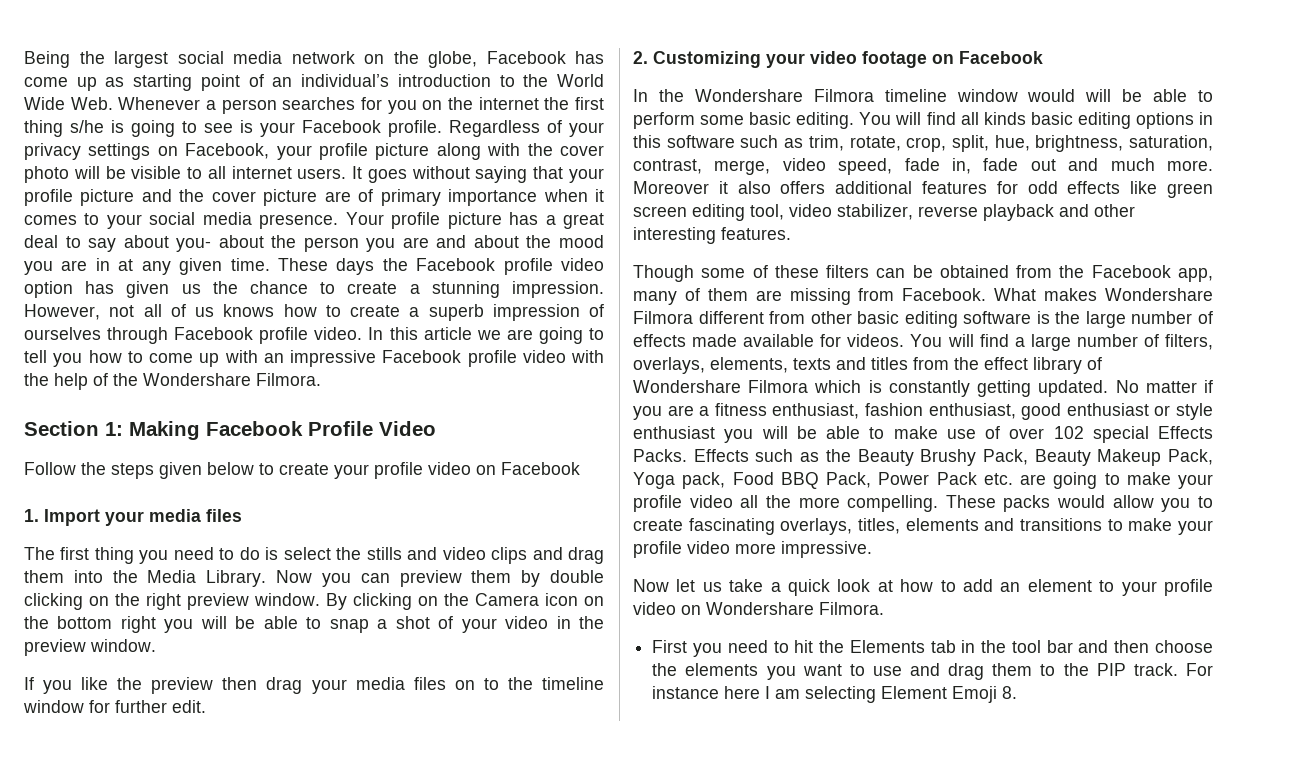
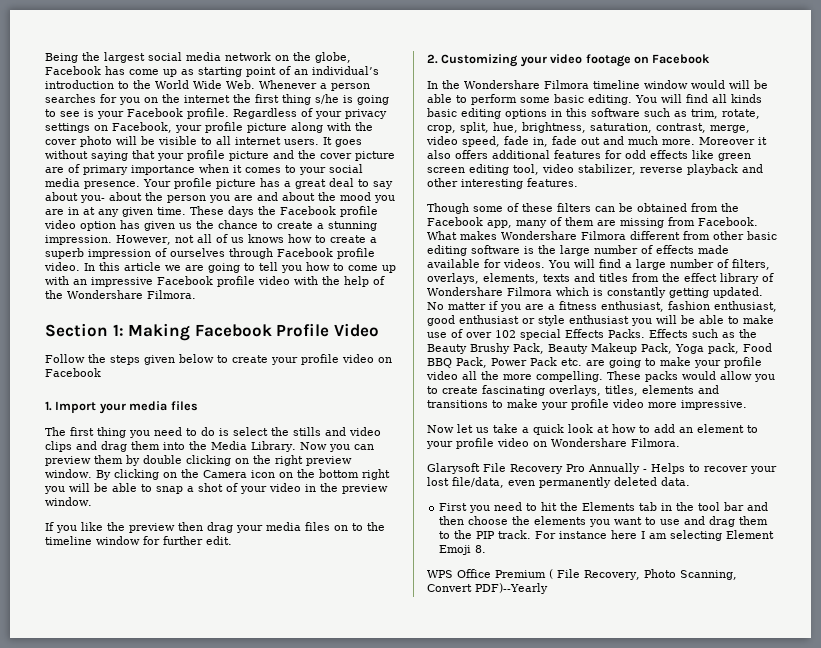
+ Glarysoft File Recovery Pro Annually - Helps to recover your lost file/data, even permanently deleted data.
+ WPS Office Premium ( File Recovery, Photo Scanning, Convert PDF)--Yearly

